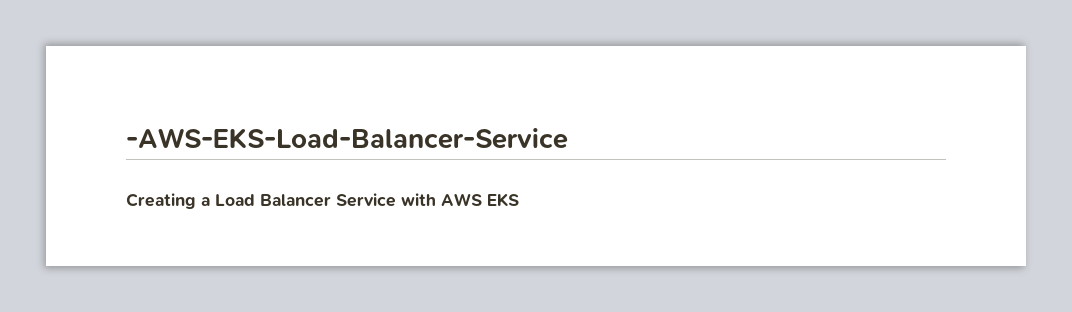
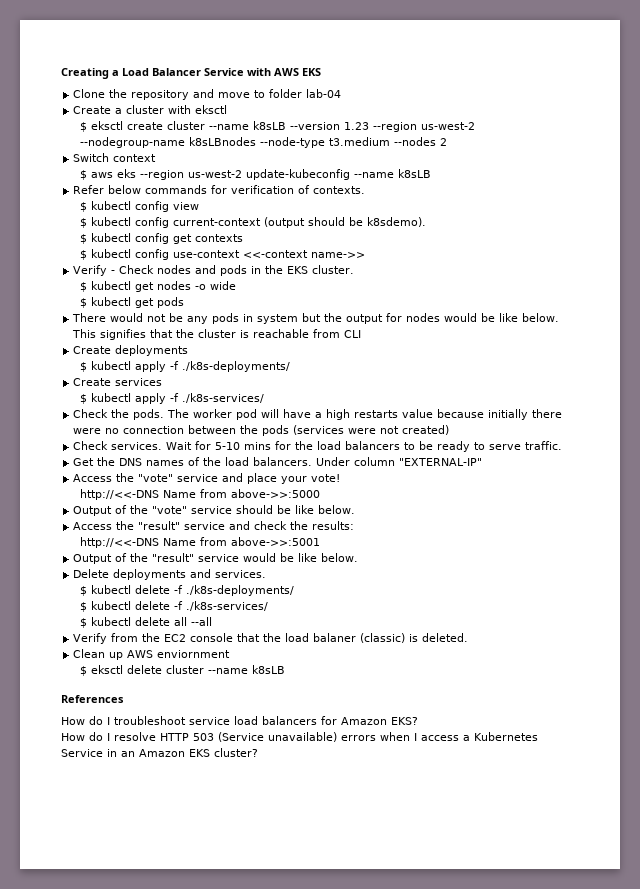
- -AWS-EKS-Load-Balancer-Service
+ Clone the repository and move to folder lab-04
+ Create a cluster with eksctl
+ $ eksctl create cluster --name k8sLB --version 1.23 --region us-west-2 --nodegroup-name k8sLBnodes --node-type t3.medium --nodes 2
+ Switch context
+ $ aws eks --region us-west-2 update-kubeconfig --name k8sLB
+ Refer below commands for verification of contexts.
+ $ kubectl config view
+ $ kubectl config current-context (output should be k8sdemo).
+ $ kubectl config get contexts
+ $ kubectl config use-context <<-context name->>
+ Verify - Check nodes and pods in the EKS cluster.
+ $ kubectl get nodes -o wide
+ $ kubectl get pods
+ There would not be any pods in system but the output for nodes would be like below. This signifies that the cluster is reachable from CLI
+ Create deployments
+ $ kubectl apply -f ./k8s-deployments/
+ Create services
+ $ kubectl apply -f ./k8s-services/
+ Check the pods. The worker pod will have a high restarts value because initially there were no connection between the pods (services were not created)
+ Check services. Wait for 5-10 mins for the load balancers to be ready to serve traffic.
+ Get the DNS names of the load balancers. Under column "EXTERNAL-IP"
+ Access the "vote" service and place your vote!
+ http://<<-DNS Name from above->>:5000
+ Output of the "vote" service should be like below.
+ Access the "result" service and check the results:
+ http://<<-DNS Name from above->>:5001
+ Output of the "result" service would be like below.
+ Delete deployments and services.
+ $ kubectl delete -f ./k8s-deployments/
+ $ kubectl delete -f ./k8s-services/
+ $ kubectl delete all --all
+ Verify from the EC2 console that the load balaner (classic) is deleted.
+ Clean up AWS enviornment
+ $ eksctl delete cluster --name k8sLB
+ References
+ How do I troubleshoot service load balancers for Amazon EKS?
+ How do I resolve HTTP 503 (Service unavailable) errors when I access a Kubernetes Service in an Amazon EKS cluster?

